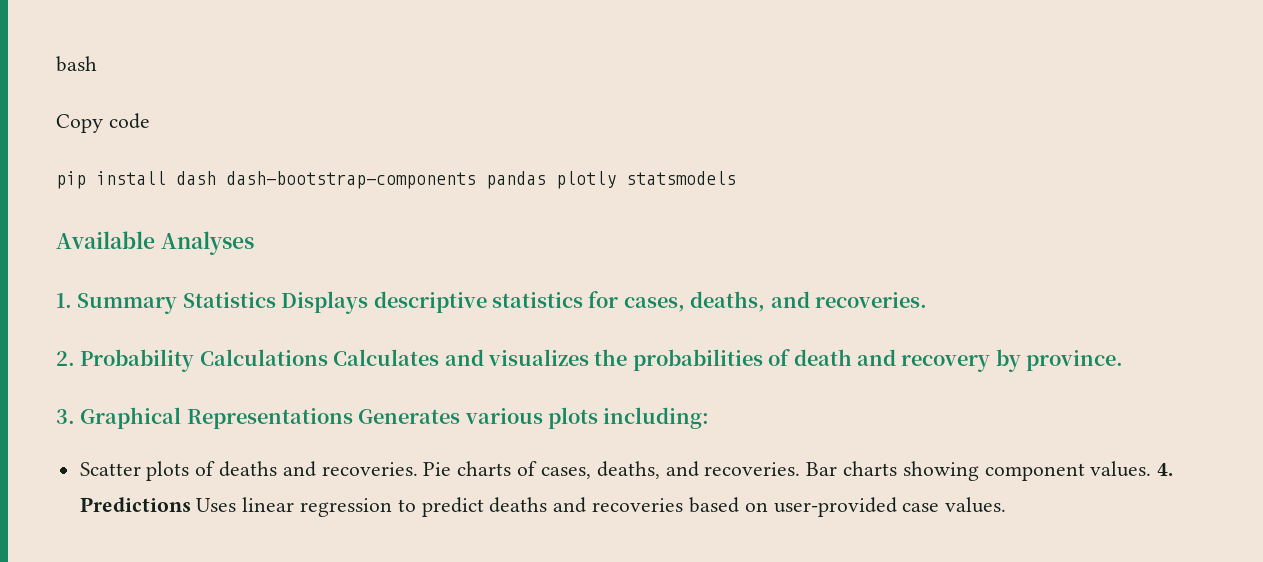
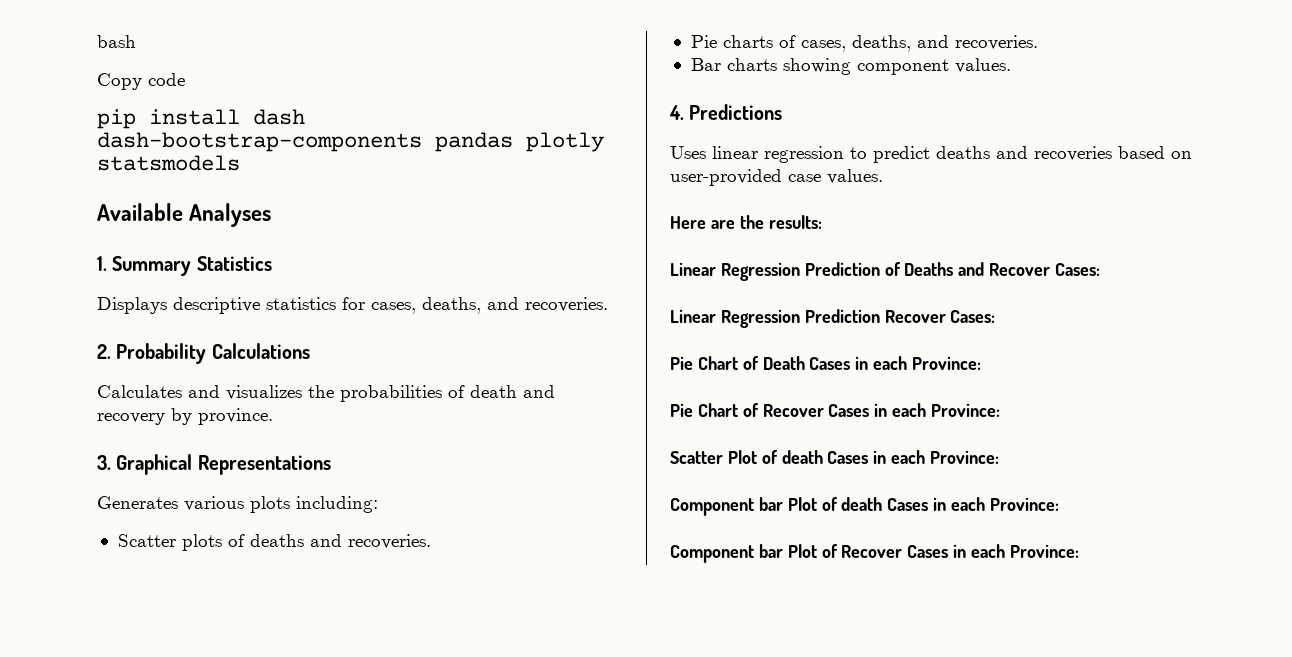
- 1. Summary Statistics Displays descriptive statistics for cases, deaths, and recoveries.
+ 1. Summary Statistics
+ Displays descriptive statistics for cases, deaths, and recoveries.
- 2. Probability Calculations Calculates and visualizes the probabilities of death and recovery by province.
+ 2. Probability Calculations
+ Calculates and visualizes the probabilities of death and recovery by province.
- 3. Graphical Representations Generates various plots including:
+ 3. Graphical Representations
+ Generates various plots including:
- Scatter plots of deaths and recoveries. Pie charts of cases, deaths, and recoveries. Bar charts showing component values. 4. Predictions Uses linear regression to predict deaths and recoveries based on user-provided case values.
+ Scatter plots of deaths and recoveries.
+ Pie charts of cases, deaths, and recoveries.
+ Bar charts showing component values.
+ 4. Predictions
+ Uses linear regression to predict deaths and recoveries based on user-provided case values.
+ Here are the results:
+ Linear Regression Prediction of Deaths and Recover Cases:
+ Linear Regression Prediction Recover Cases:
+ Pie Chart of Death Cases in each Province:
+ Pie Chart of Recover Cases in each Province:
+ Scatter Plot of death Cases in each Province:
+ Component bar Plot of death Cases in each Province:
+ Component bar Plot of Recover Cases in each Province:

